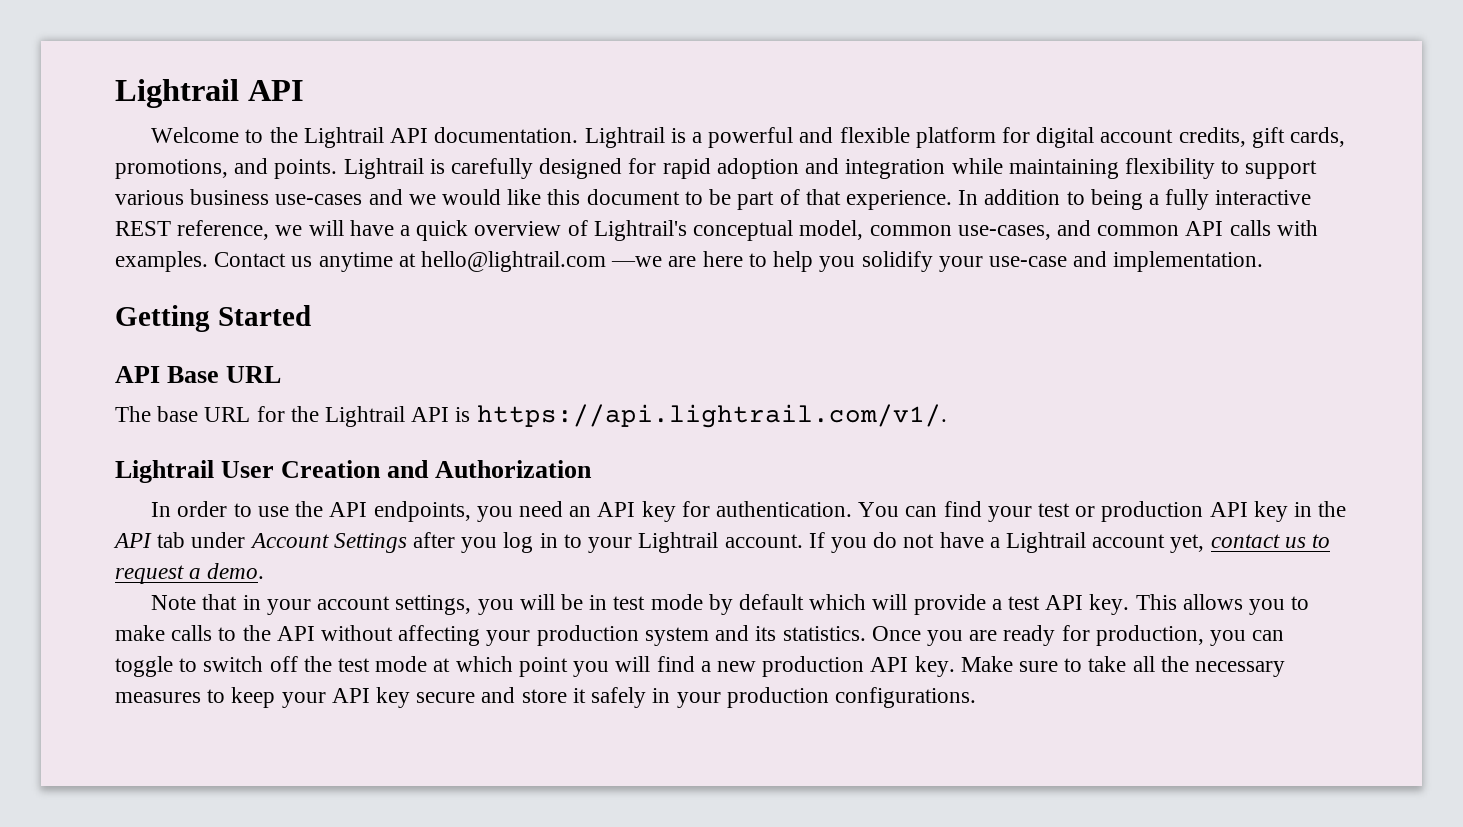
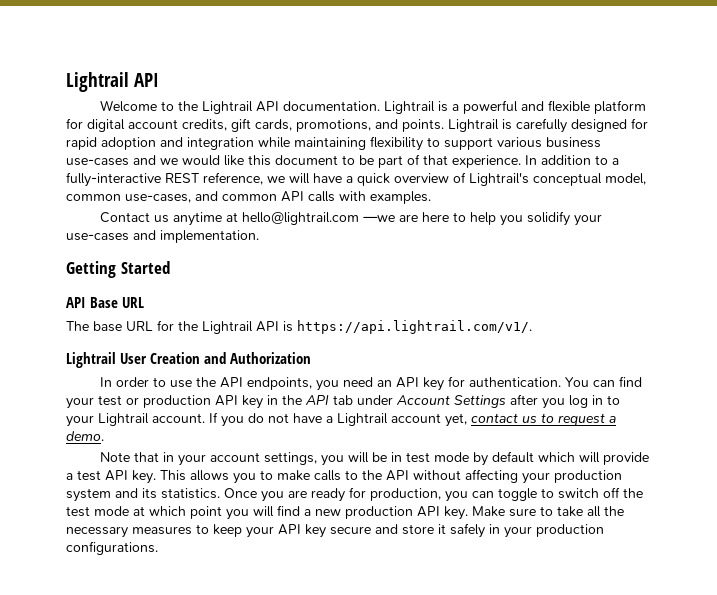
- In addition to being a fully interactive REST reference, we will have a quick overview of Lightrail's conceptual model, common use-cases, and common API calls with examples. Contact us anytime at hello@lightrail.com —we are here to help you solidify your use-case and implementation.
+ In addition to a fully-interactive REST reference, we will have a quick overview of Lightrail's conceptual model, common use-cases, and common API calls with examples.
+ Contact us anytime at hello@lightrail.com —we are here to help you solidify your use-cases and implementation.

